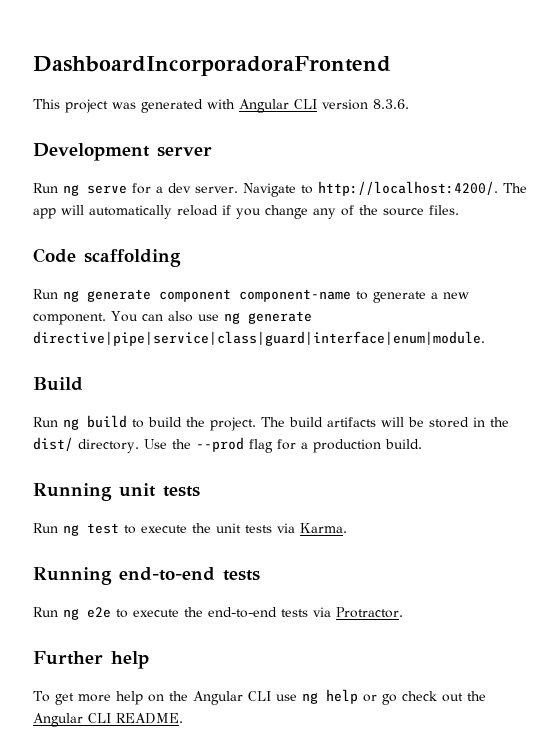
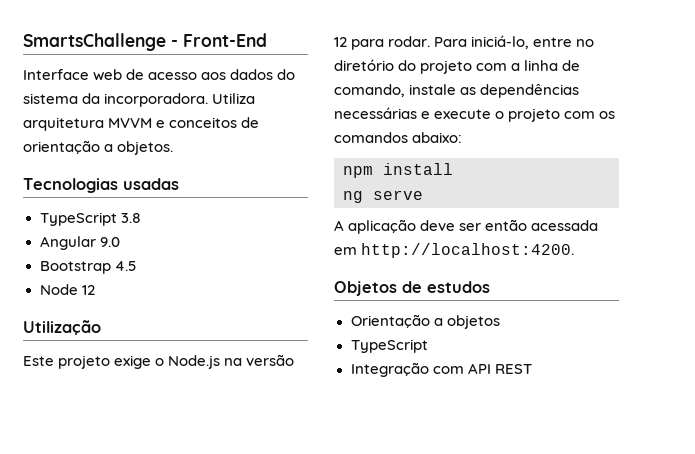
- DashboardIncorporadoraFrontend
- This project was generated with Angular CLI version 8.3.6.
- Development server
- Run ng serve for a dev server. Navigate to http://localhost:4200/. The app will automatically reload if you change any of the source files.
- Code scaffolding
- Run ng generate component component-name to generate a new component. You can also use ng generate directive|pipe|service|class|guard|interface|enum|module.
- Build
- Run ng build to build the project. The build artifacts will be stored in the dist/ directory. Use the --prod flag for a production build.
- Running unit tests
- Run ng test to execute the unit tests via Karma.
- Running end-to-end tests
- Run ng e2e to execute the end-to-end tests via Protractor.
- Further help
- To get more help on the Angular CLI use ng help or go check out the Angular CLI README.
+ SmartsChallenge - Front-End
+ Interface web de acesso aos dados do sistema da incorporadora. Utiliza arquitetura MVVM e conceitos de orientação a objetos.
+ Tecnologias usadas
+ TypeScript 3.8
+ Angular 9.0
+ Bootstrap 4.5
+ Node 12
+ Utilização
+ Este projeto exige o Node.js na versão 12 para rodar. Para iniciá-lo, entre no diretório do projeto com a linha de comando, instale as dependências necessárias e execute o projeto com os comandos abaixo:
+ npm install
+ ng serve
+ A aplicação deve ser então acessada em http://localhost:4200.
+ Objetos de estudos
+ Orientação a objetos
+ TypeScript
+ Integração com API REST

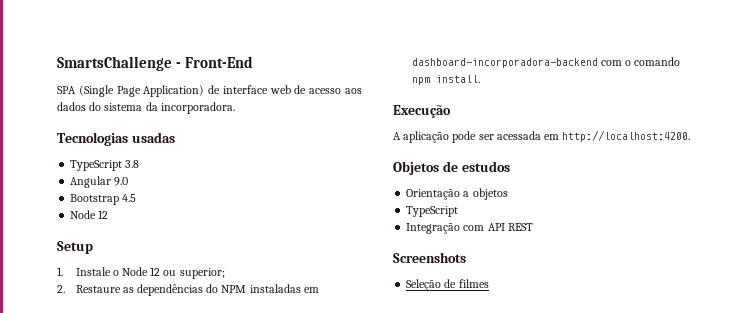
- Interface web de acesso aos dados do sistema da incorporadora. Utiliza arquitetura MVVM e conceitos de orientação a objetos.
+ SPA (Single Page Application) de interface web de acesso aos dados do sistema da incorporadora.
- Utilização
- Este projeto exige o Node.js na versão 12 para rodar. Para iniciá-lo, entre no diretório do projeto com a linha de comando, instale as dependências necessárias e execute o projeto com os comandos abaixo:
- npm install
- ng serve
+ Setup
+ 1. Instale o Node 12 ou superior;
+ 2. Restaure as dependências do NPM instaladas em dashboard-incorporadora-backend com o comando npm install.
+ Execução
- A aplicação deve ser então acessada em http://localhost:4200.
+ A aplicação pode ser acessada em http://localhost:4200.
+ Screenshots
+ Seleção de filmes

